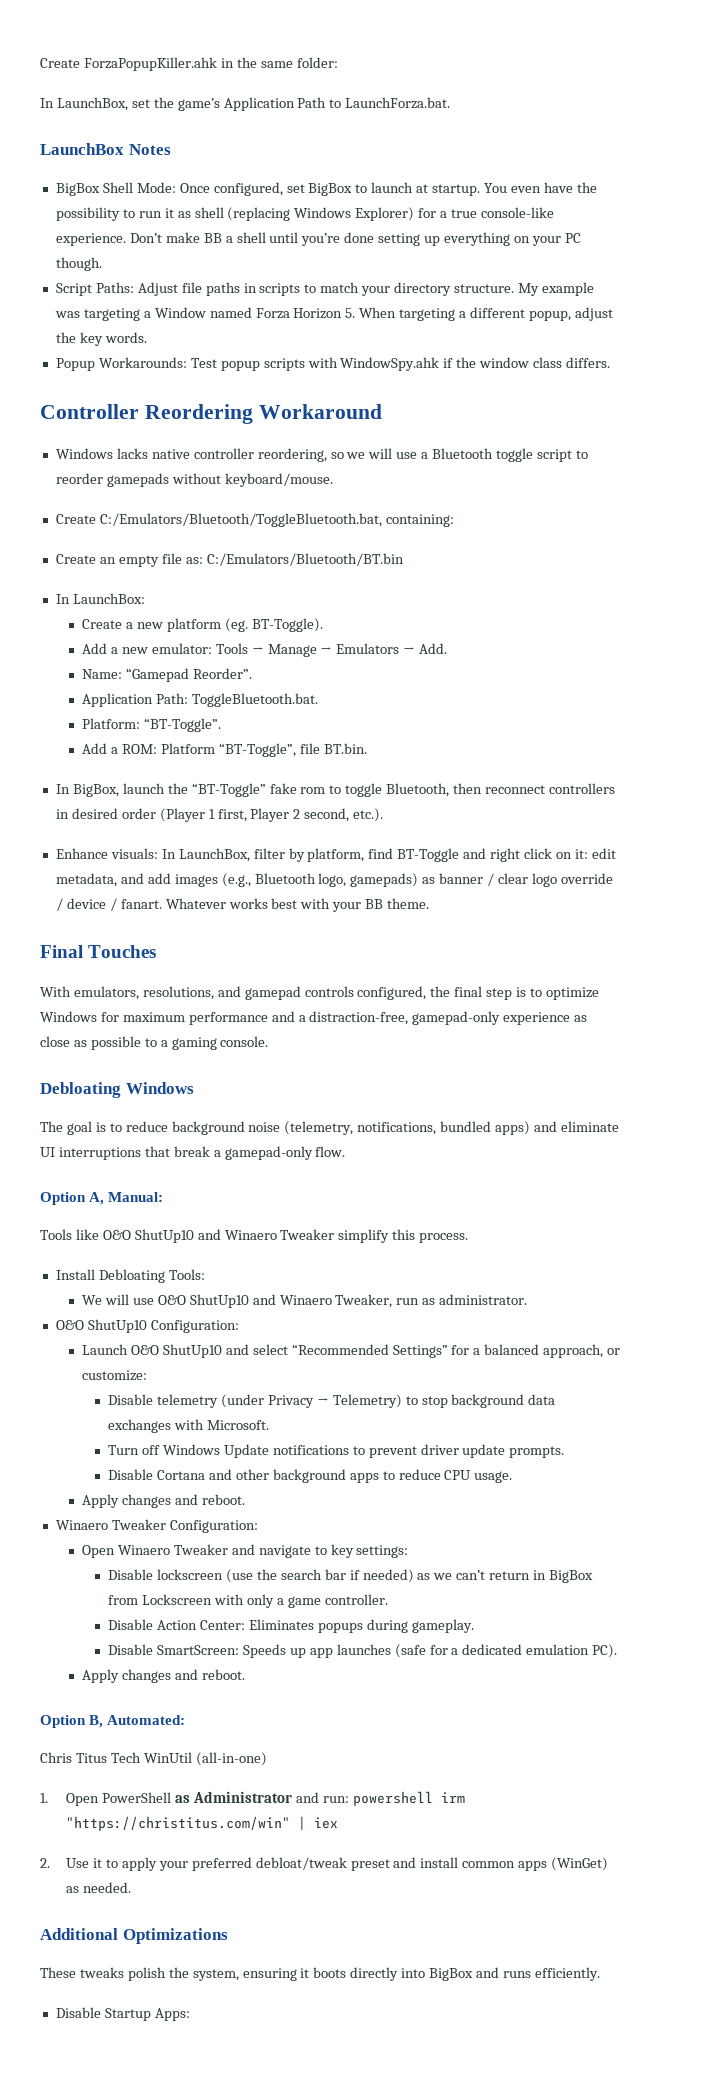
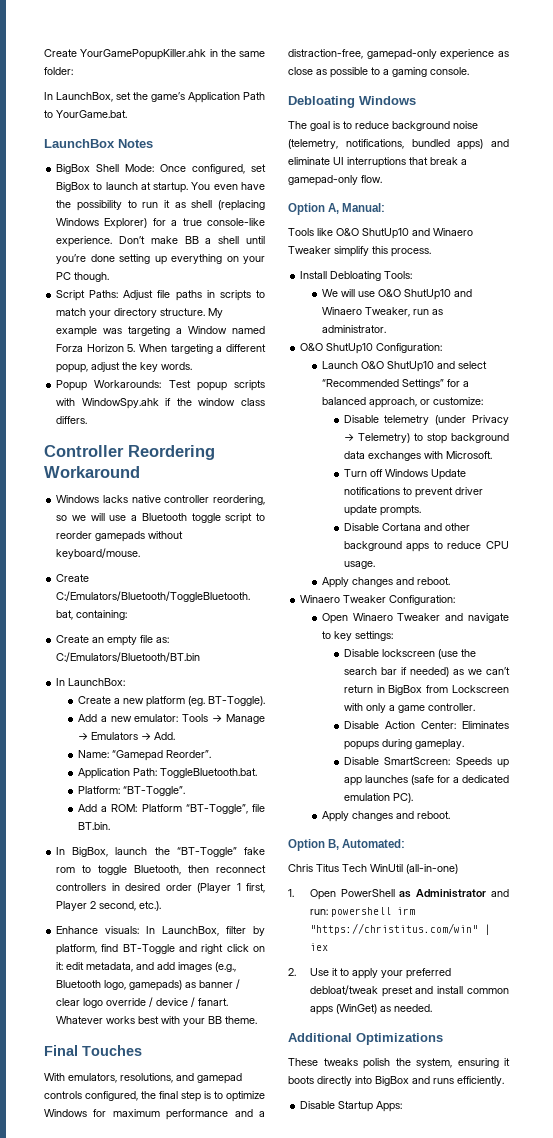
- Create ForzaPopupKiller.ahk in the same folder:
+ Create YourGamePopupKiller.ahk in the same folder:
- In LaunchBox, set the game’s Application Path to LaunchForza.bat.
+ In LaunchBox, set the game’s Application Path to YourGame.bat.

